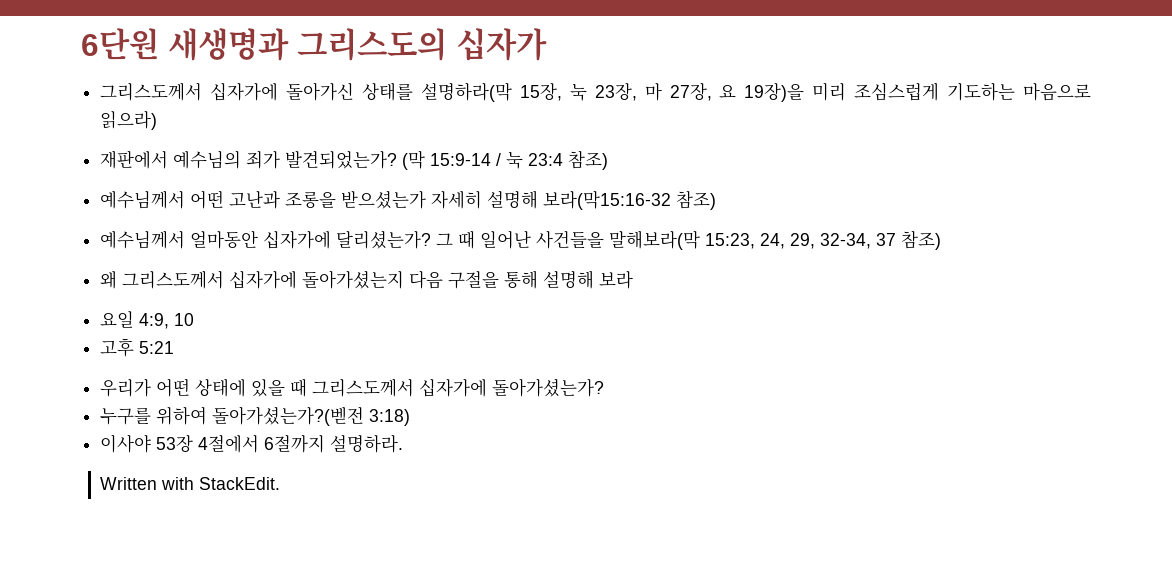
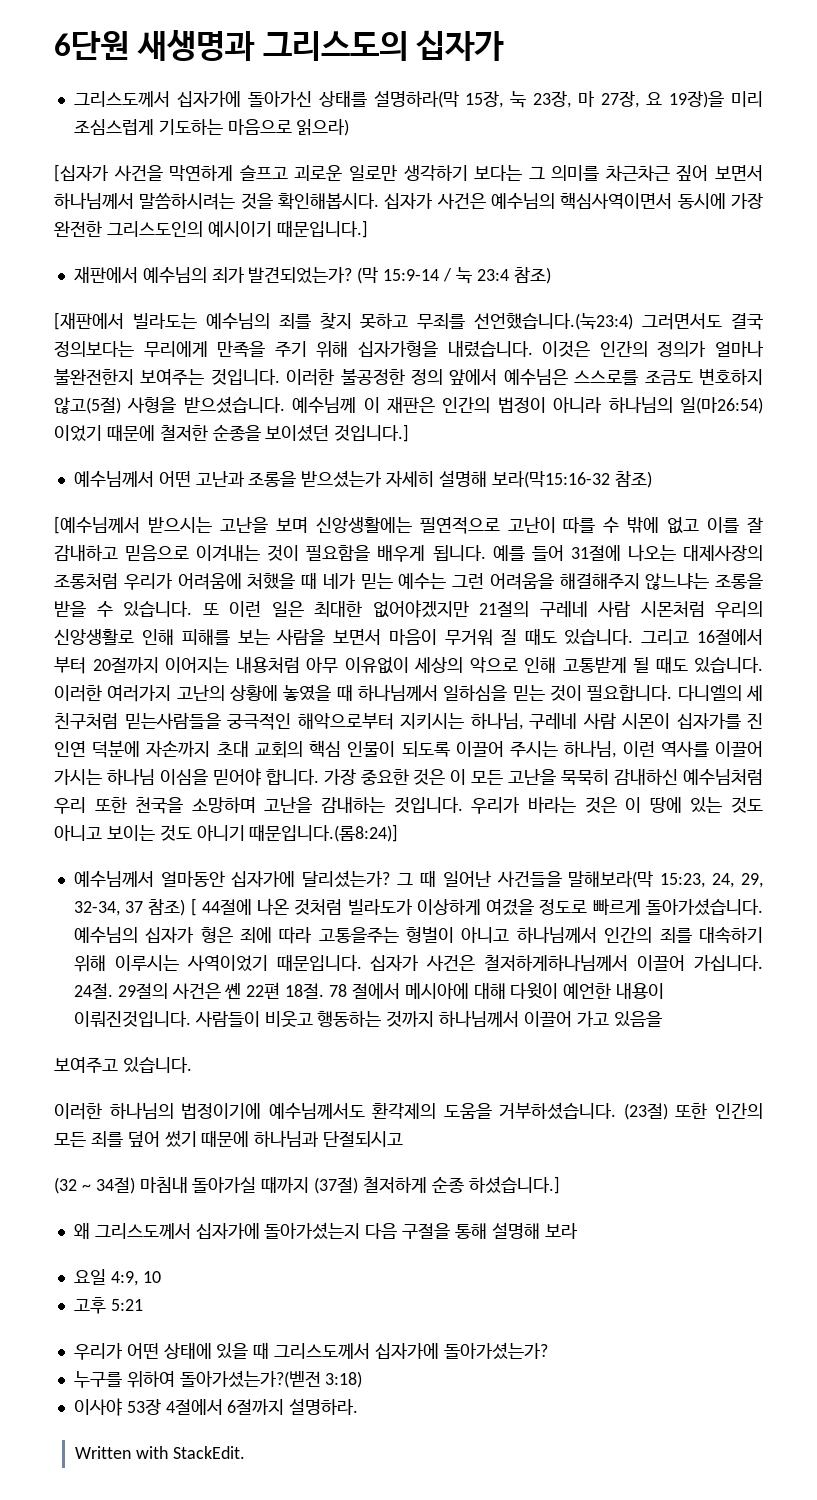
+ [십자가 사건을 막연하게 슬프고 괴로운 일로만 생각하기 보다는 그 의미를 차근차근 짚어 보면서 하나님께서 말씀하시려는 것을 확인해봅시다. 십자가 사건은 예수님의 핵심사역이면서 동시에 가장 완전한 그리스도인의 예시이기 때문입니다.]
+ [재판에서 빌라도는 예수님의 죄를 찾지 못하고 무죄를 선언했습니다.(눅23:4) 그러면서도 결국 정의보다는 무리에게 만족을 주기 위해 십자가형을 내렸습니다. 이것은 인간의 정의가 얼마나 불완전한지 보여주는 것입니다. 이러한 불공정한 정의 앞에서 예수님은 스스로를 조금도 변호하지 않고(5절) 사형을 받으셨습니다. 예수님께 이 재판은 인간의 법정이 아니라 하나님의 일(마26:54) 이었기 때문에 철저한 순종을 보이셨던 것입니다.]
+ [예수님께서 받으시는 고난을 보며 신앙생활에는 필연적으로 고난이 따를 수 밖에 없고 이를 잘 감내하고 믿음으로 이겨내는 것이 필요함을 배우게 됩니다. 예를 들어 31절에 나오는 대제사장의 조롱처럼 우리가 어려움에 처했을 때 네가 믿는 예수는 그런 어려움을 해결해주지 않느냐는 조롱을 받을 수 있습니다. 또 이런 일은 최대한 없어야겠지만 21절의 구레네 사람 시몬처럼 우리의 신앙생활로 인해 피해를 보는 사람을 보면서 마음이 무거워 질 때도 있습니다. 그리고 16절에서 부터 20절까지 이어지는 내용처럼 아무 이유없이 세상의 악으로 인해 고통받게 될 때도 있습니다. 이러한 여러가지 고난의 상황에 놓였을 때 하나님께서 일하심을 믿는 것이 필요합니다. 다니엘의 세 친구처럼 믿는사람들을 궁극적인 해악으로부터 지키시는 하나님, 구레네 사람 시몬이 십자가를 진 인연 덕분에 자손까지 초대 교회의 핵심 인물이 되도록 이끌어 주시는 하나님, 이런 역사를 이끌어 가시는 하나님 이심을 믿어야 합니다. 가장 중요한 것은 이 모든 고난을 묵묵히 감내하신 예수님처럼 우리 또한 천국을 소망하며 고난을 감내하는 것입니다. 우리가 바라는 것은 이 땅에 있는 것도 아니고 보이는 것도 아니기 때문입니다.(롬8:24)]
- 그 때 일어난 사건들을 말해보라(막 15:23, 24, 29, 32-34, 37 참조)
+ 그 때 일어난 사건들을 말해보라(막 15:23, 24, 29, 32-34, 37 참조) [ 44절에 나온 것처럼 빌라도가 이상하게 여겼을 정도로 빠르게 돌아가셨습니다. 예수님의 십자가 형은 죄에 따라 고통을주는 형벌이 아니고 하나님께서 인간의 죄를 대속하기 위해 이루시는 사역이었기 때문입니다. 십자가 사건은 철저하게하나님께서 이끌어 가십니다. 24절. 29절의 사건은 쏀 22편 18절. 78 절에서 메시아에 대해 다윗이 예언한 내용이 이뤄진것입니다. 사람들이 비웃고 행동하는 것까지 하나님께서 이끌어 가고 있음을
+ 보여주고 있습니다.
+ 이러한 하나님의 법정이기에 예수님께서도 환각제의 도움을 거부하셨습니다. (23절) 또한 인간의 모든 죄를 덮어 썼기 때문에 하나님과 단절되시고
+ (32 ~ 34절) 마침내 돌아가실 때까지 (37절) 철저하게 순종 하셨습니다.]

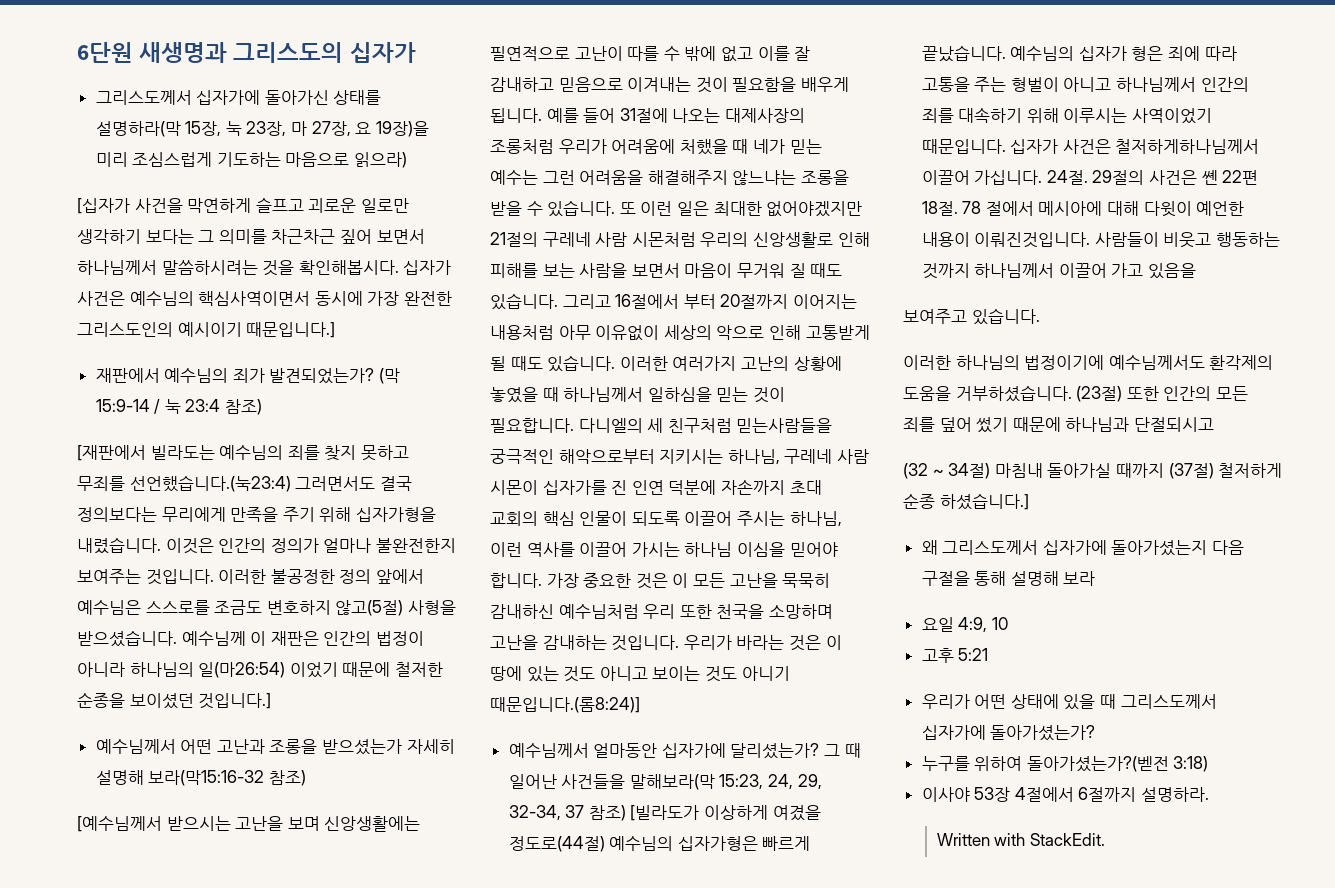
- 그 때 일어난 사건들을 말해보라(막 15:23, 24, 29, 32-34, 37 참조) [ 44절에 나온 것처럼 빌라도가 이상하게 여겼을 정도로 빠르게 돌아가셨습니다.
+ 그 때 일어난 사건들을 말해보라(막 15:23, 24, 29, 32-34, 37 참조) [빌라도가 이상하게 여겼을 정도로(44절) 예수님의 십자가형은 빠르게 끝났습니다.
- 예수님의 십자가 형은 죄에 따라 고통을주는 형벌이 아니고 하나님께서 인간의 죄를 대속하기 위해 이루시는 사역이었기 때문입니다.
+ 예수님의 십자가 형은 죄에 따라 고통을 주는 형벌이 아니고 하나님께서 인간의 죄를 대속하기 위해 이루시는 사역이었기 때문입니다.

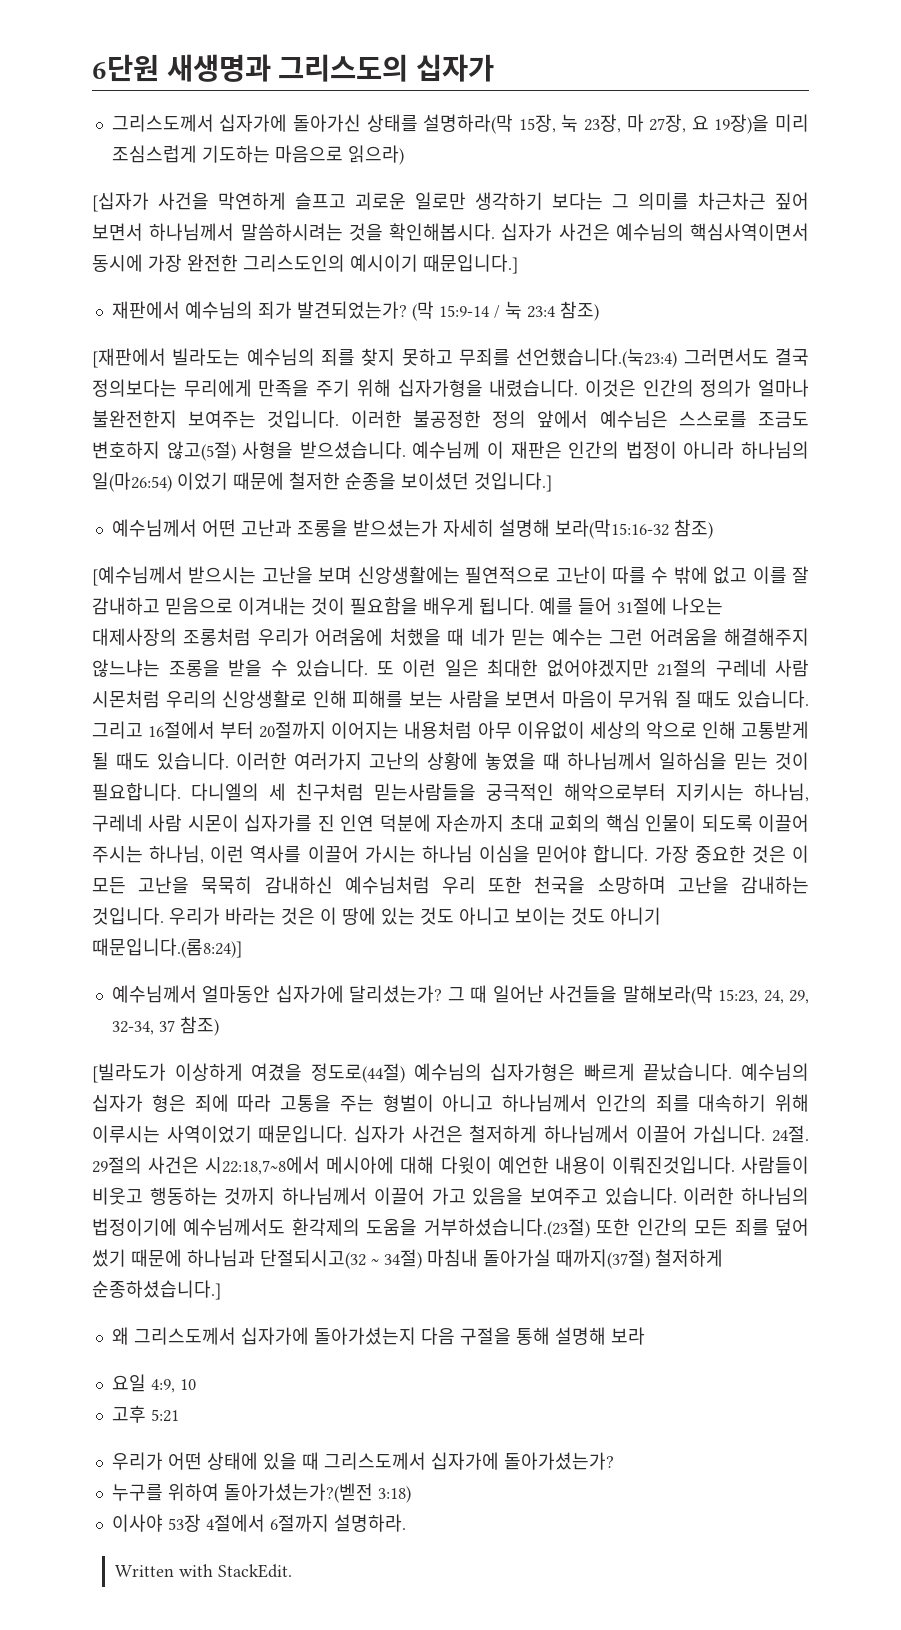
- 그 때 일어난 사건들을 말해보라(막 15:23, 24, 29, 32-34, 37 참조) [빌라도가 이상하게 여겼을 정도로(44절) 예수님의 십자가형은 빠르게 끝났습니다.
+ 그 때 일어난 사건들을 말해보라(막 15:23, 24, 29, 32-34, 37 참조)
+ [빌라도가 이상하게 여겼을 정도로(44절) 예수님의 십자가형은 빠르게 끝났습니다.
- 십자가 사건은 철저하게하나님께서 이끌어 가십니다.
+ 십자가 사건은 철저하게 하나님께서 이끌어 가십니다.
- 29절의 사건은 쏀 22편 18절. 78 절에서 메시아에 대해 다윗이 예언한 내용이 이뤄진것입니다.
+ 29절의 사건은 시22:18,7~8에서 메시아에 대해 다윗이 예언한 내용이 이뤄진것입니다.
- 사람들이 비웃고 행동하는 것까지 하나님께서 이끌어 가고 있음을
- 보여주고 있습니다.
- 이러한 하나님의 법정이기에 예수님께서도 환각제의 도움을 거부하셨습니다. (23절) 또한 인간의 모든 죄를 덮어 썼기 때문에 하나님과 단절되시고
- (32 ~ 34절) 마침내 돌아가실 때까지 (37절) 철저하게 순종 하셨습니다.]
+ 사람들이 비웃고 행동하는 것까지 하나님께서 이끌어 가고 있음을 보여주고 있습니다. 이러한 하나님의 법정이기에 예수님께서도 환각제의 도움을 거부하셨습니다.(23절) 또한 인간의 모든 죄를 덮어 썼기 때문에 하나님과 단절되시고(32 ~ 34절) 마침내 돌아가실 때까지(37절) 철저하게 순종하셨습니다.]

